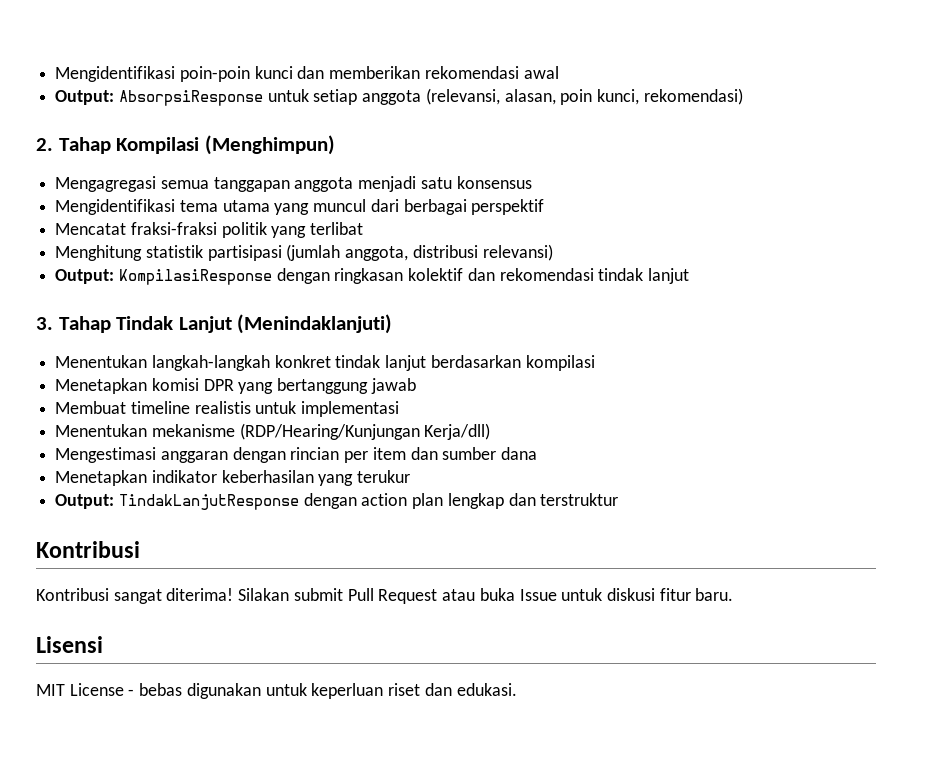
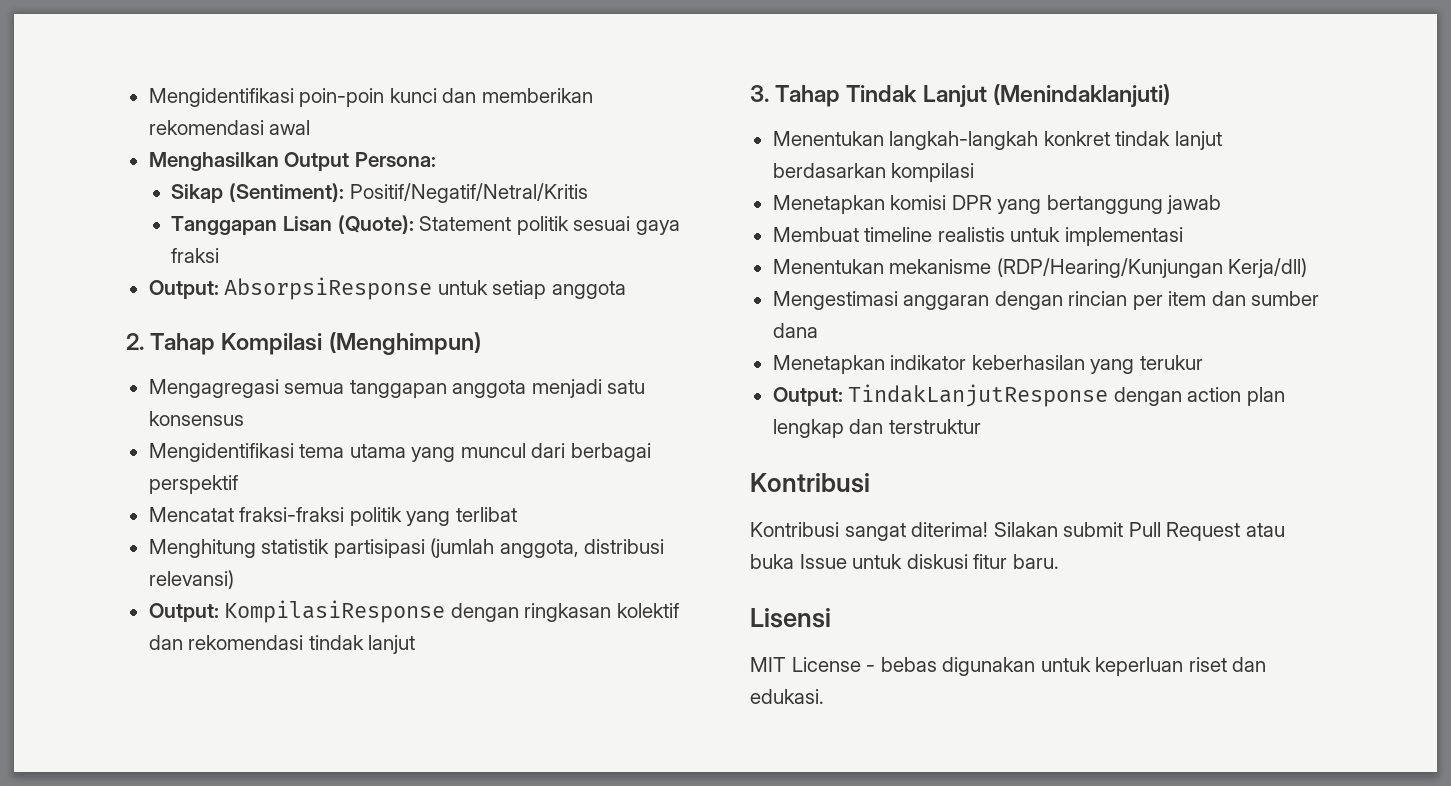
+ Menghasilkan Output Persona:
+ Sikap (Sentiment): Positif/Negatif/Netral/Kritis
+ Tanggapan Lisan (Quote): Statement politik sesuai gaya fraksi
- Output: AbsorpsiResponse untuk setiap anggota (relevansi, alasan, poin kunci, rekomendasi)
+ Output: AbsorpsiResponse untuk setiap anggota

